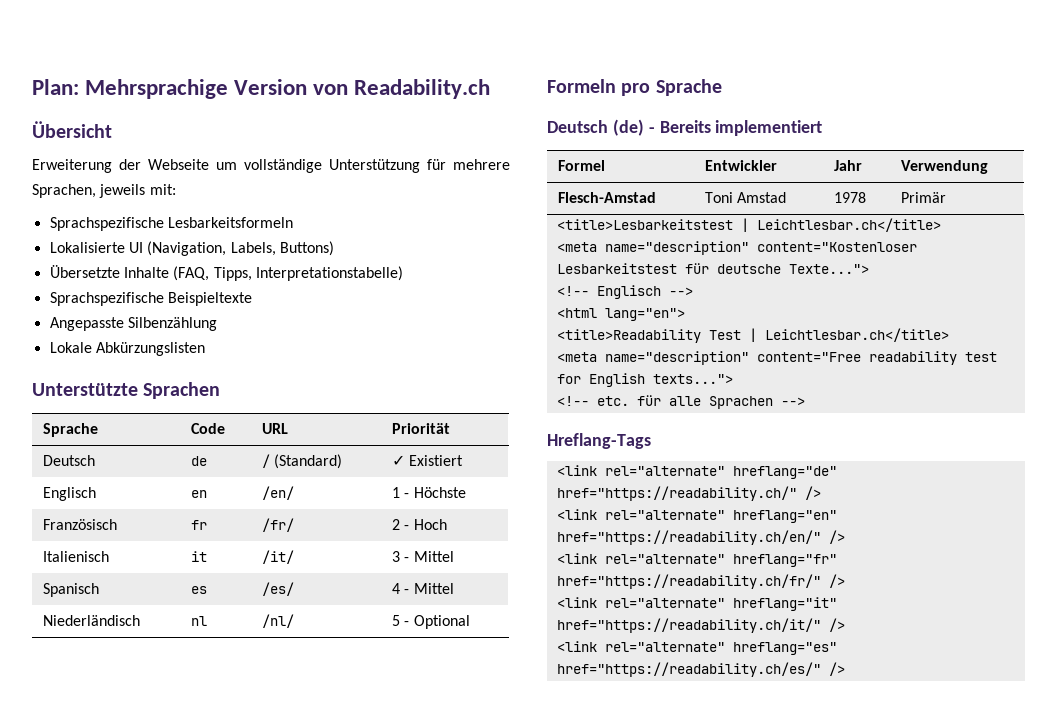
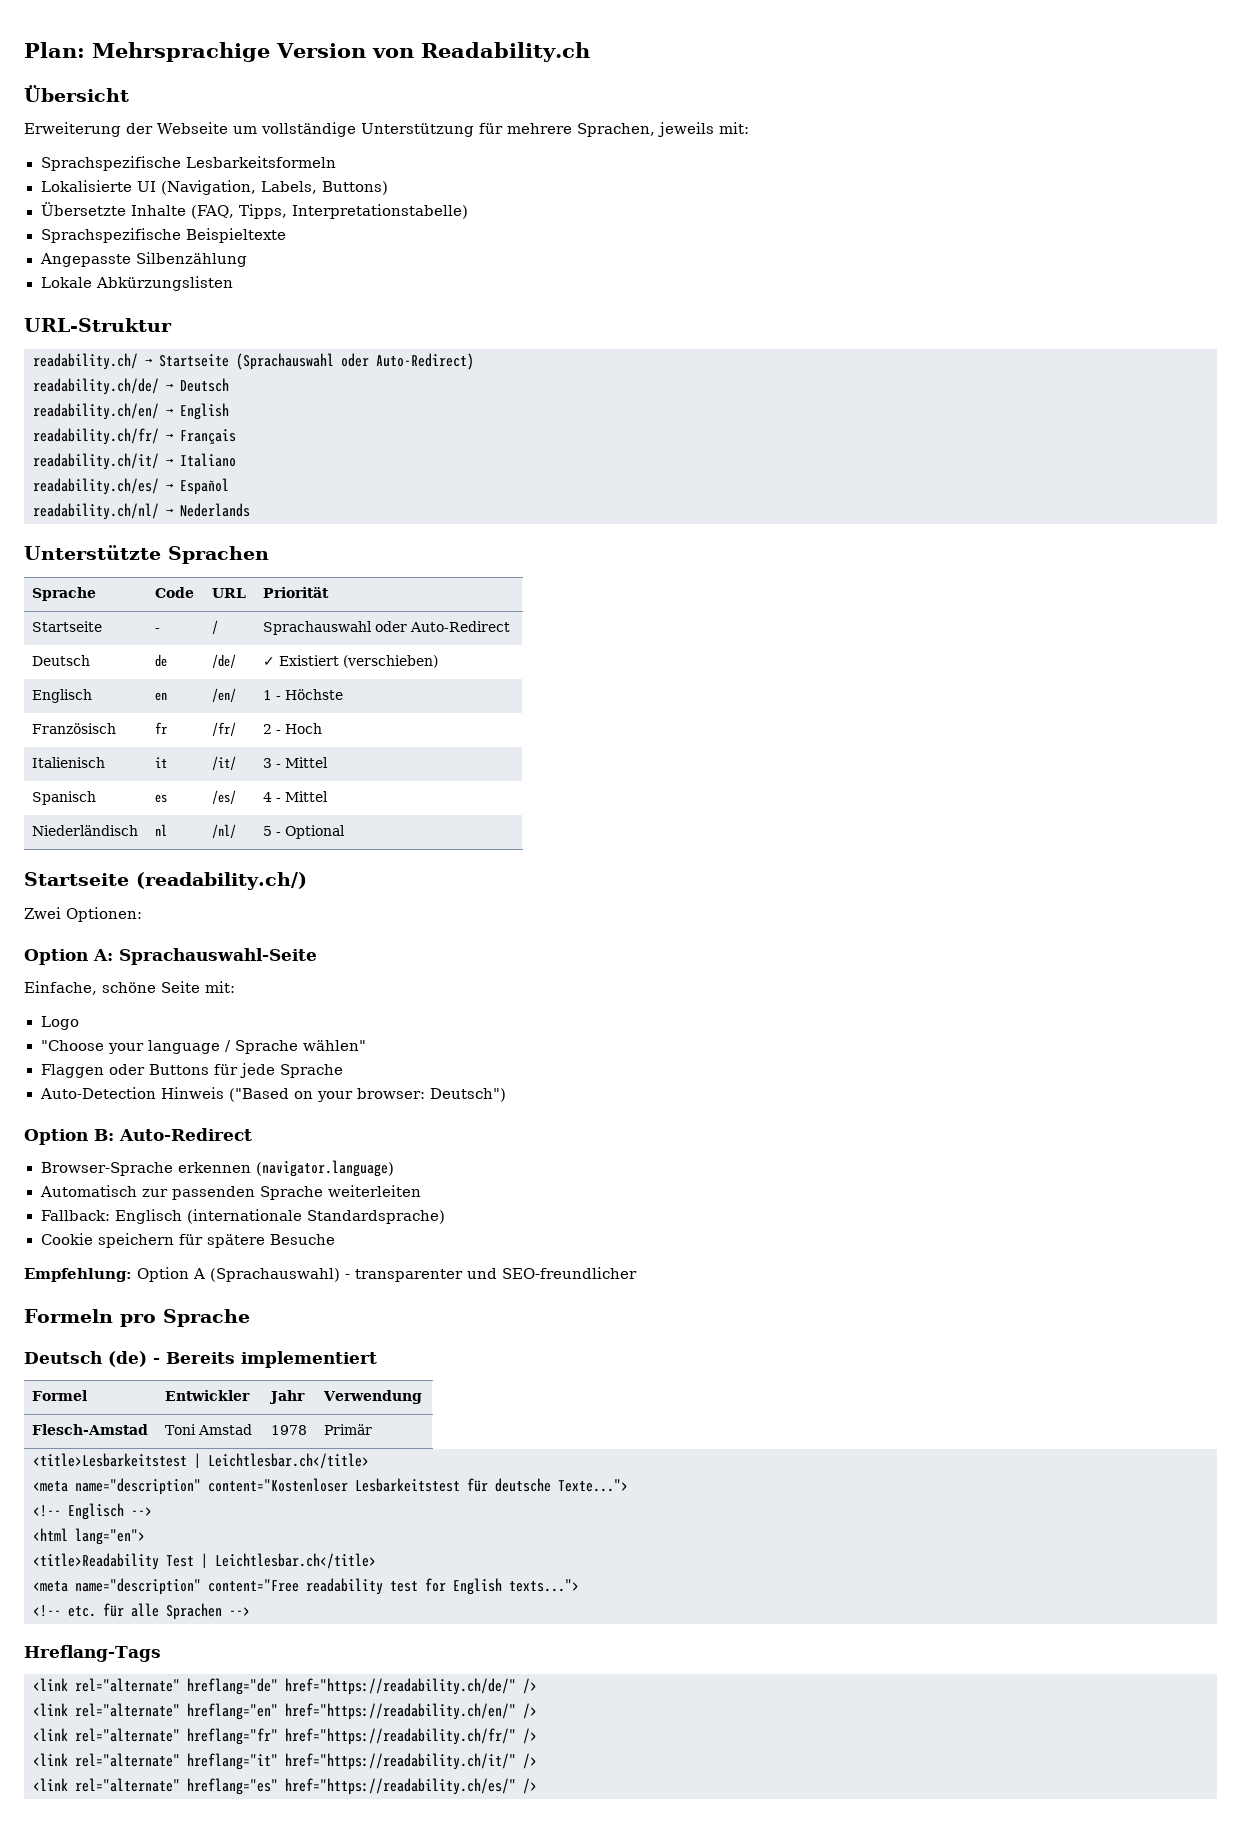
+ URL-Struktur
+ readability.ch/ → Startseite (Sprachauswahl oder Auto-Redirect)
+ readability.ch/de/ → Deutsch
+ readability.ch/en/ → English
+ readability.ch/fr/ → Français
+ readability.ch/it/ → Italiano
+ readability.ch/es/ → Español
+ readability.ch/nl/ → Nederlands
+ Startseite | - | / | Sprachauswahl oder Auto-Redirect
- Deutsch | de | / (Standard) | ✓ Existiert
+ Deutsch | de | /de/ | ✓ Existiert (verschieben)
+ Startseite (readability.ch/)
+ Zwei Optionen:
+ Option A: Sprachauswahl-Seite
+ Einfache, schöne Seite mit:
+ Logo
+ "Choose your language / Sprache wählen"
+ Flaggen oder Buttons für jede Sprache
+ Auto-Detection Hinweis ("Based on your browser: Deutsch")
+ Option B: Auto-Redirect
+ Browser-Sprache erkennen (navigator.language)
+ Automatisch zur passenden Sprache weiterleiten
+ Fallback: Englisch (internationale Standardsprache)
+ Cookie speichern für spätere Besuche
+ Empfehlung: Option A (Sprachauswahl) - transparenter und SEO-freundlicher
- <link rel="alternate" hreflang="de" href="https://readability.ch/" />
+ <link rel="alternate" hreflang="de" href="https://readability.ch/de/" />

